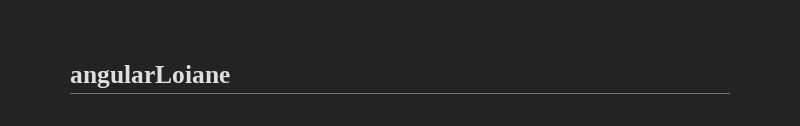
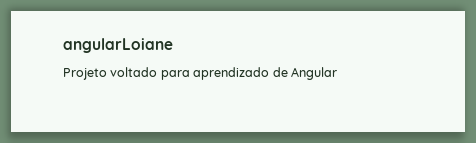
+ Projeto voltado para aprendizado de Angular

